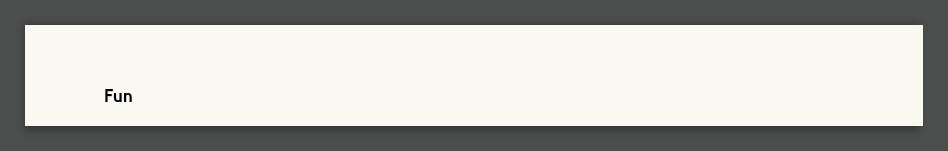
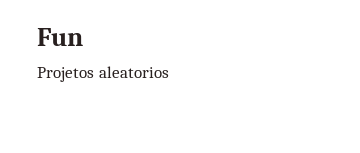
+ Projetos aleatorios

